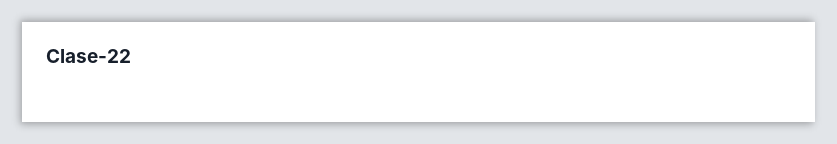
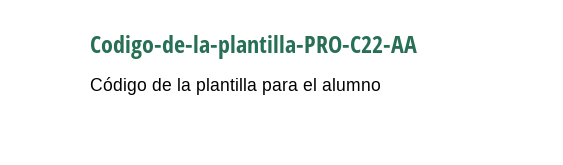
- Clase-22
+ Codigo-de-la-plantilla-PRO-C22-AA
+ Código de la plantilla para el alumno

